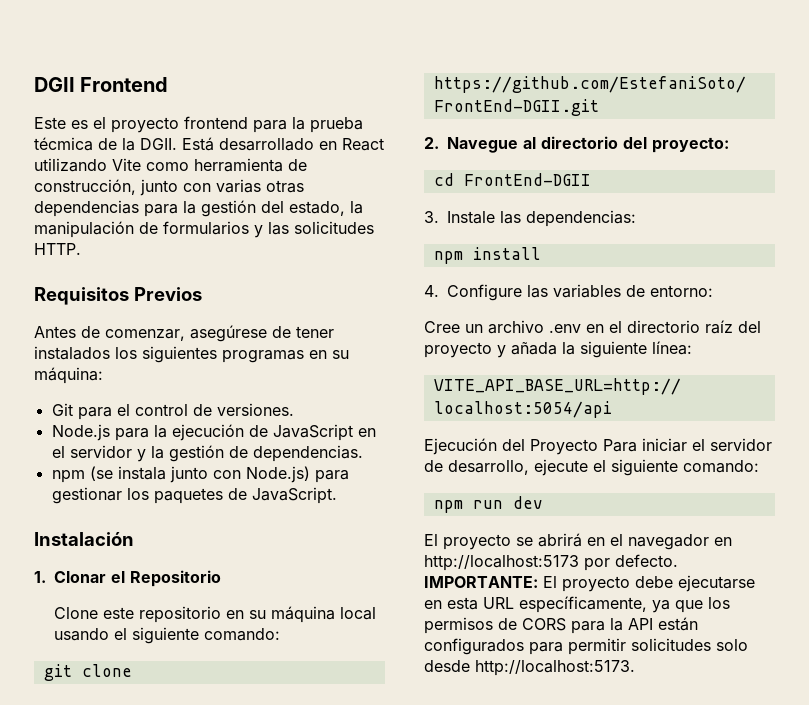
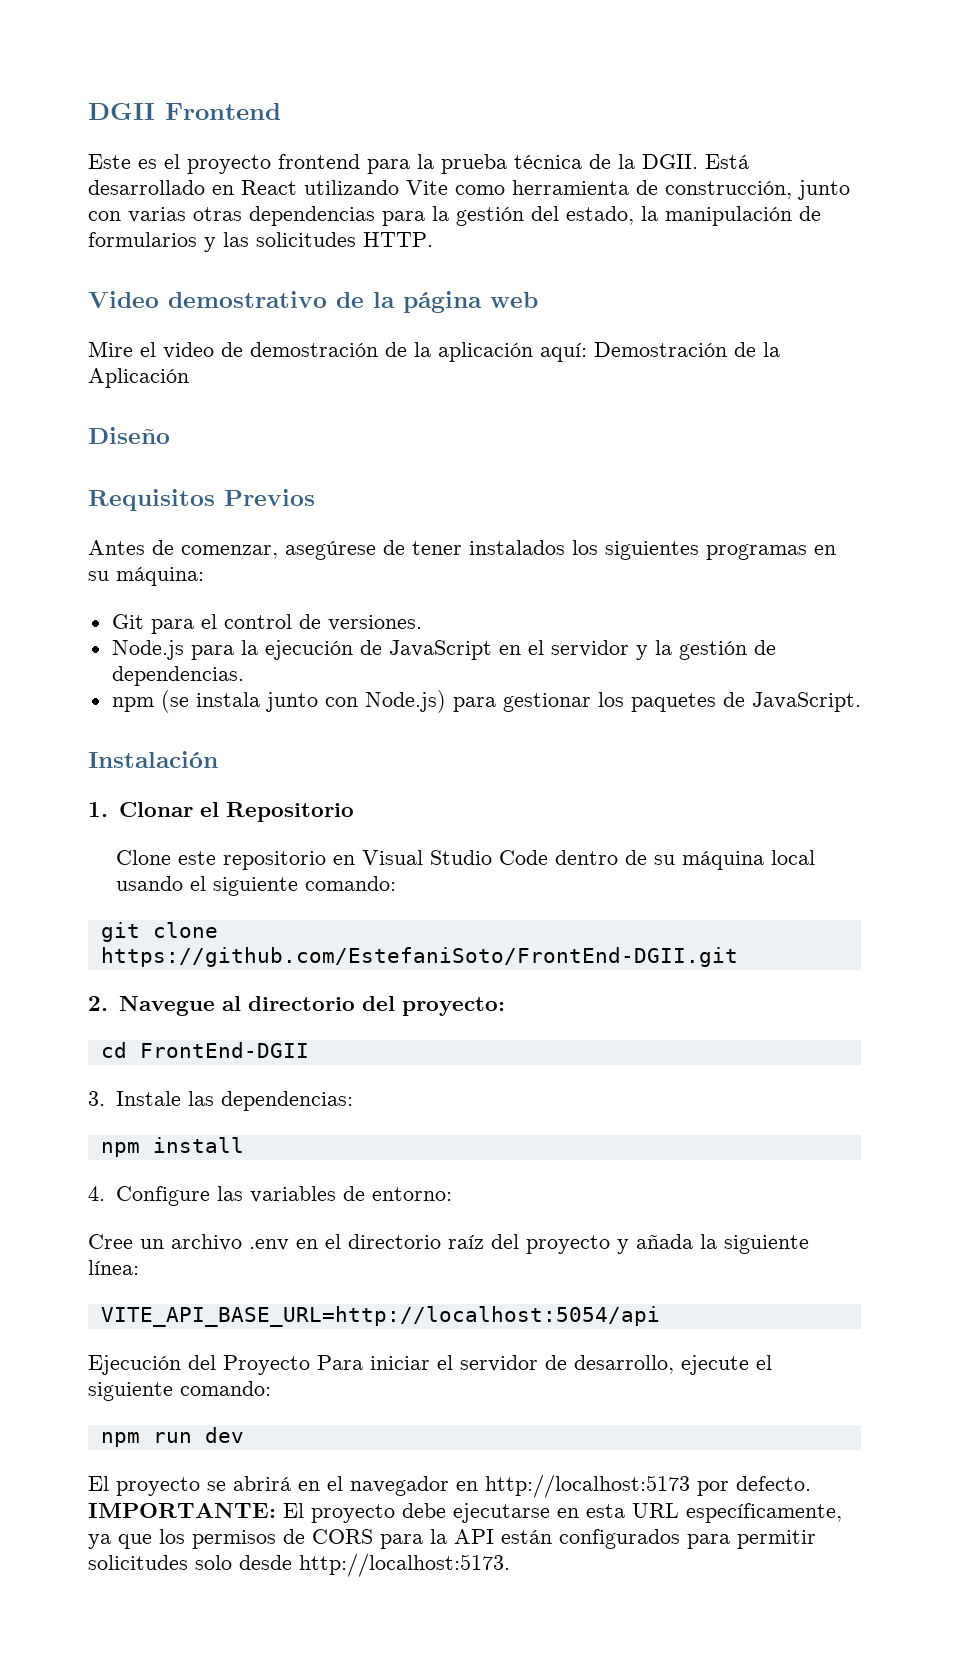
- Este es el proyecto frontend para la prueba técmica de la DGII.
+ Este es el proyecto frontend para la prueba técnica de la DGII.
+ Video demostrativo de la página web
+ Mire el video de demostración de la aplicación aquí: Demostración de la Aplicación
+ Diseño
- Clone este repositorio en su máquina local usando el siguiente comando:
+ Clone este repositorio en Visual Studio Code dentro de su máquina local usando el siguiente comando:

